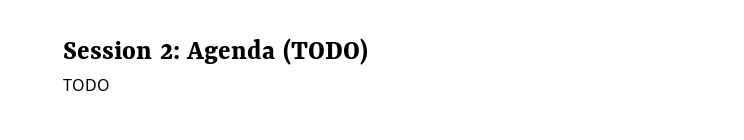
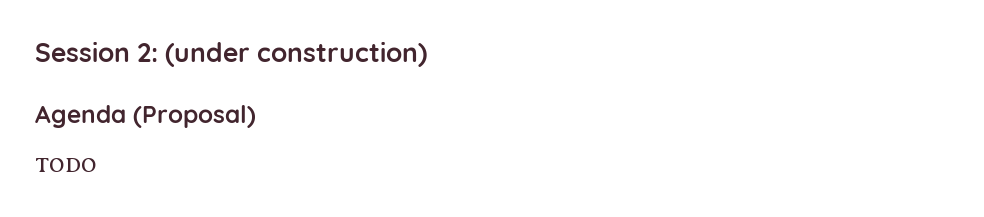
- Session 2: Agenda (TODO)
+ Session 2: (under construction)
+ Agenda (Proposal)

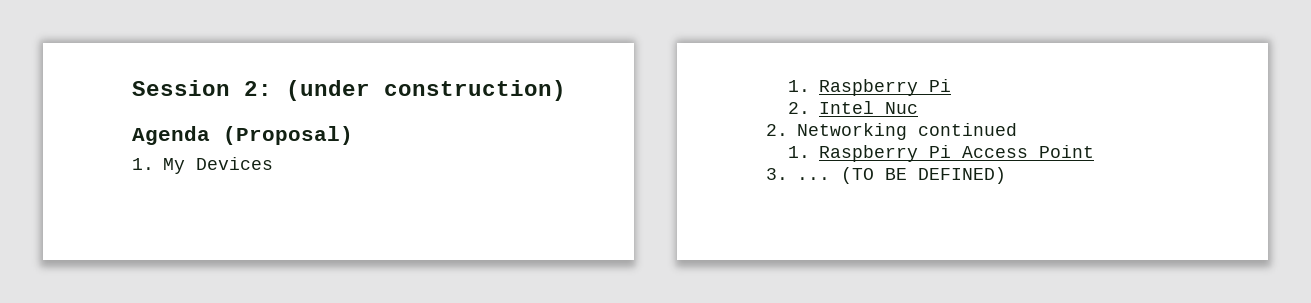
- TODO
+ 1. My Devices
+ 1. Raspberry Pi
+ 2. Intel Nuc
+ 2. Networking continued
+ 1. Raspberry Pi Access Point
+ 3. ... (TO BE DEFINED)

